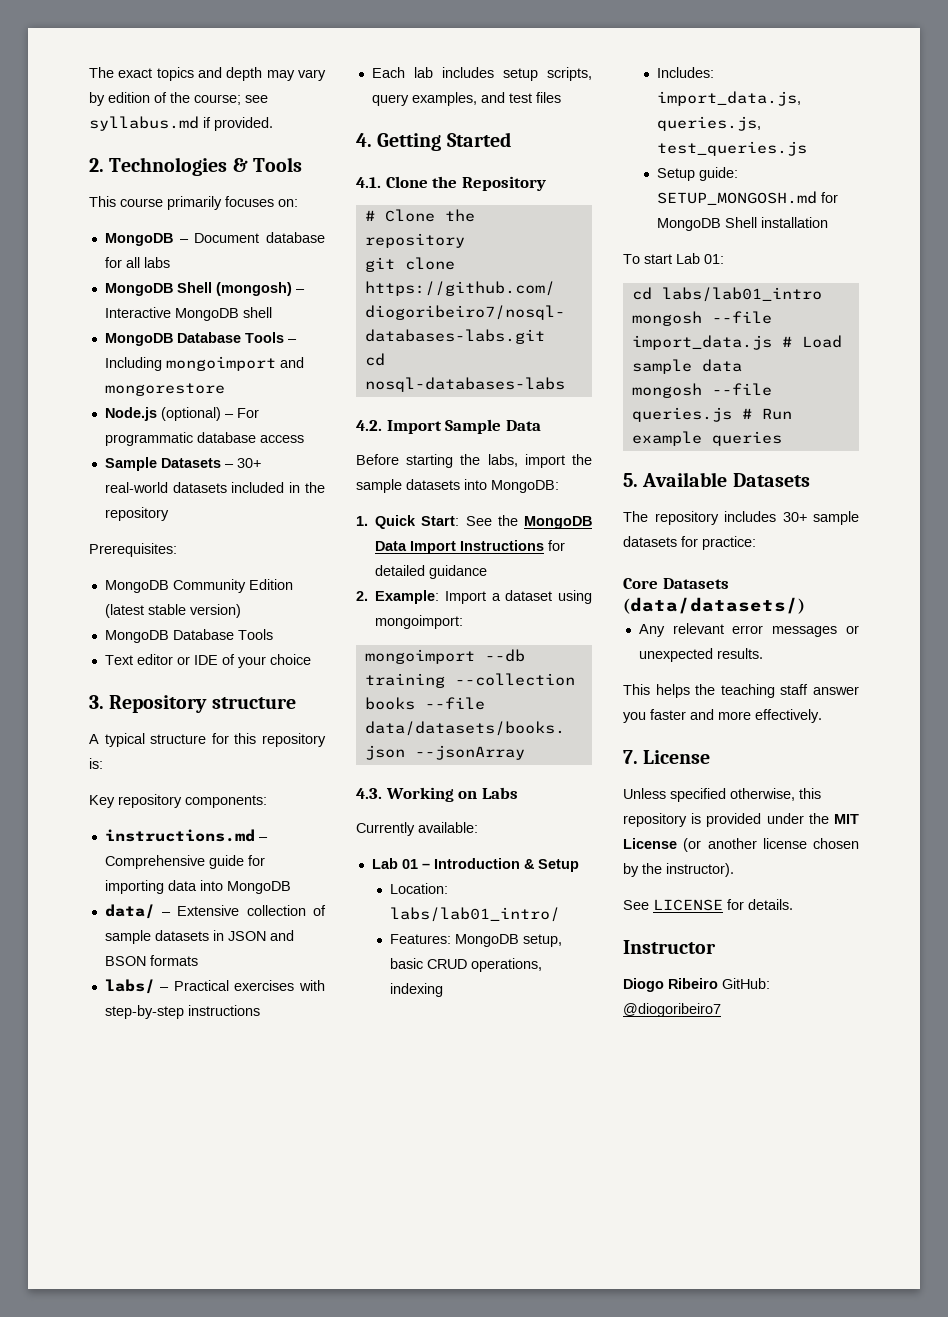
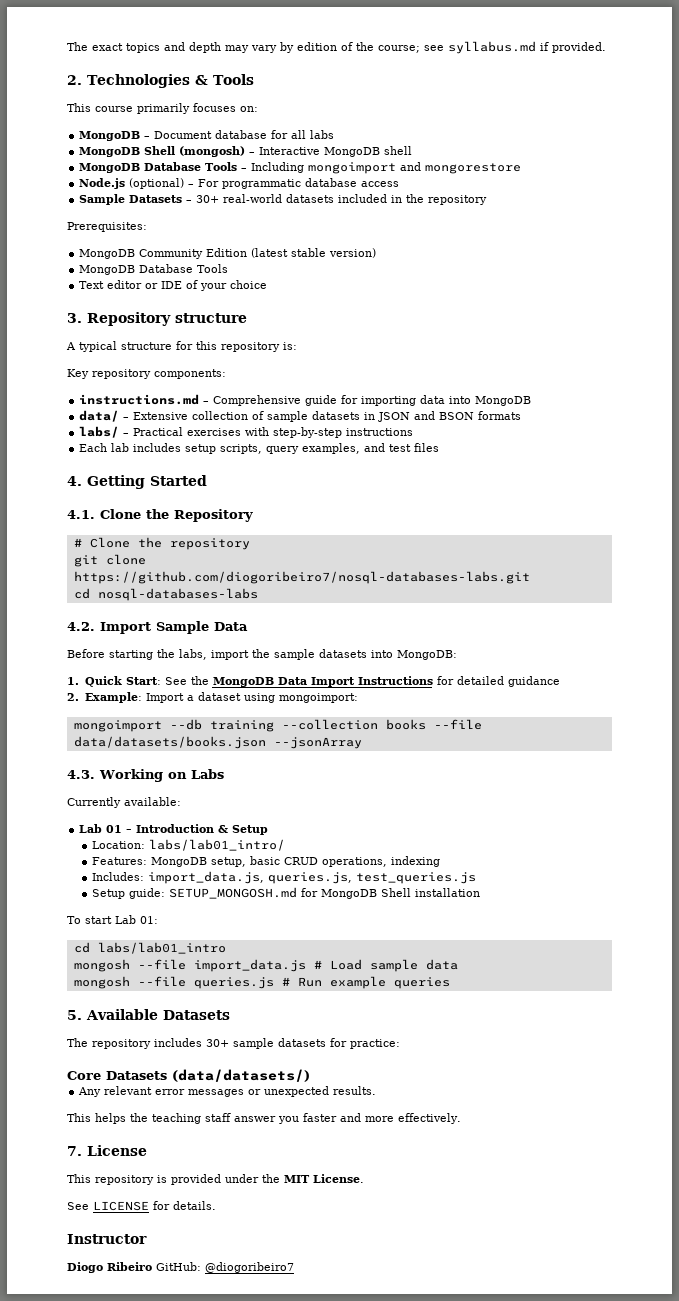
- Unless specified otherwise, this repository is provided under the MIT License (or another license chosen by the instructor).
+ This repository is provided under the MIT License.

